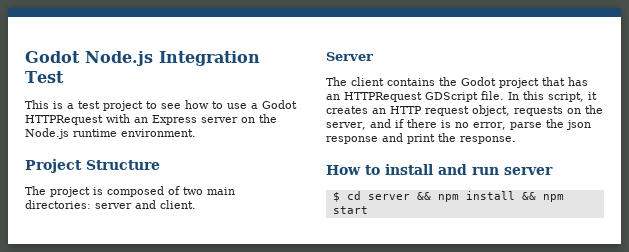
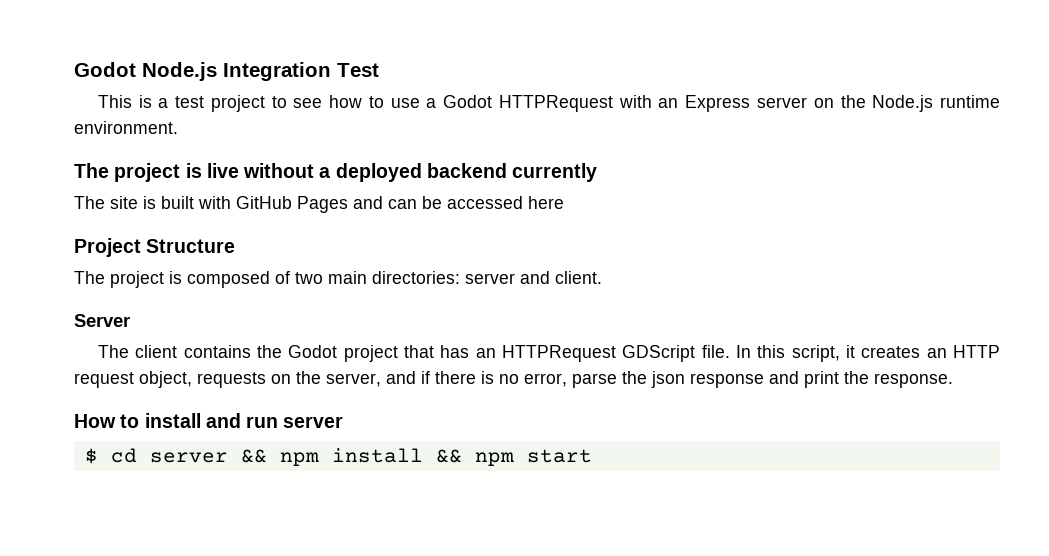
+ The project is live without a deployed backend currently
+ The site is built with GitHub Pages and can be accessed here

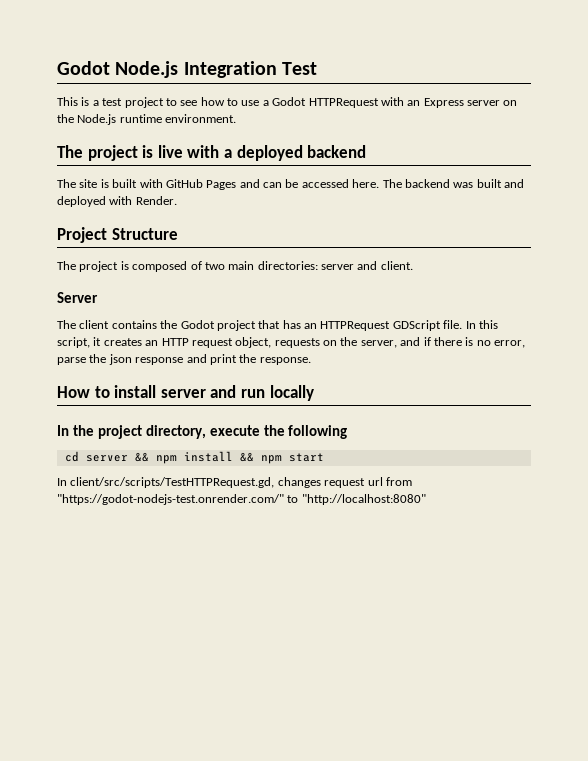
- The project is live without a deployed backend currently
+ The project is live with a deployed backend
- The site is built with GitHub Pages and can be accessed here
+ The site is built with GitHub Pages and can be accessed here. The backend was built and deployed with Render.
- How to install and run server
- $ cd server && npm install && npm start
+ How to install server and run locally
+ In the project directory, execute the following
+ cd server && npm install && npm start
+ In client/src/scripts/TestHTTPRequest.gd, changes request url from "https://godot-nodejs-test.onrender.com/" to "http://localhost:8080"

